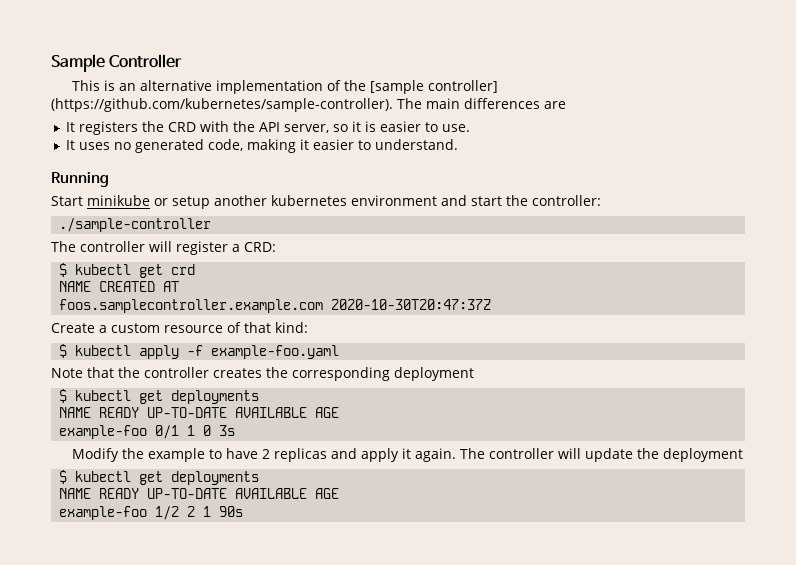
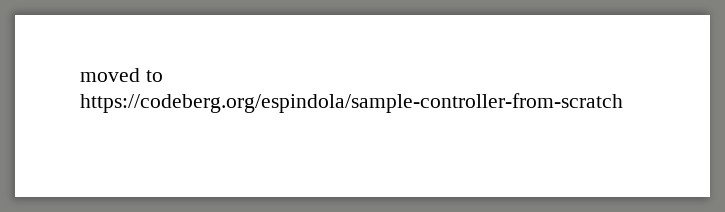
- Sample Controller
- This is an alternative implementation of the [sample controller] (https://github.com/kubernetes/sample-controller). The main differences are
- It registers the CRD with the API server, so it is easier to use.
- It uses no generated code, making it easier to understand.
- Running
- Start minikube or setup another kubernetes environment and start the controller:
- ./sample-controller
- The controller will register a CRD:
- $ kubectl get crd
- NAME CREATED AT
- foos.samplecontroller.example.com 2020-10-30T20:47:37Z
- Create a custom resource of that kind:
- $ kubectl apply -f example-foo.yaml
- Note that the controller creates the corresponding deployment
- $ kubectl get deployments
- NAME READY UP-TO-DATE AVAILABLE AGE
- example-foo 0/1 1 0 3s
- Modify the example to have 2 replicas and apply it again. The controller will update the deployment
- $ kubectl get deployments
- NAME READY UP-TO-DATE AVAILABLE AGE
- example-foo 1/2 2 1 90s
+ moved to https://codeberg.org/espindola/sample-controller-from-scratch

